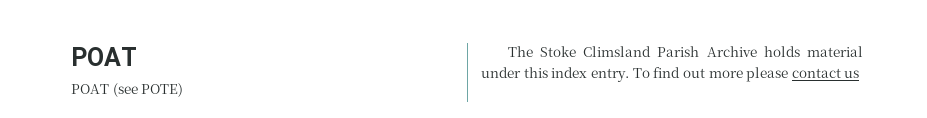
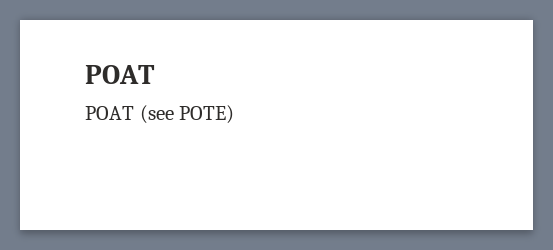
- The Stoke Climsland Parish Archive holds material under this index entry. To find out more please contact us

